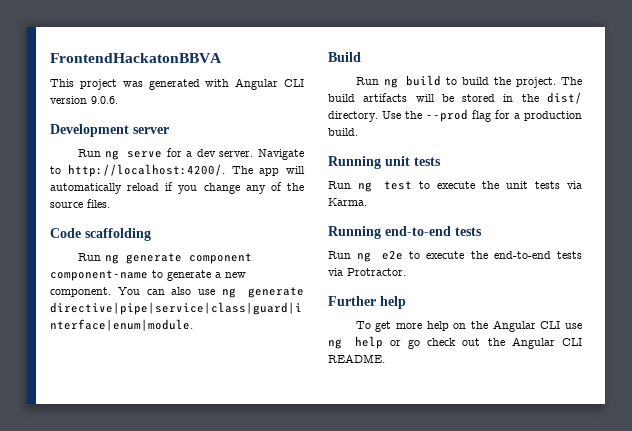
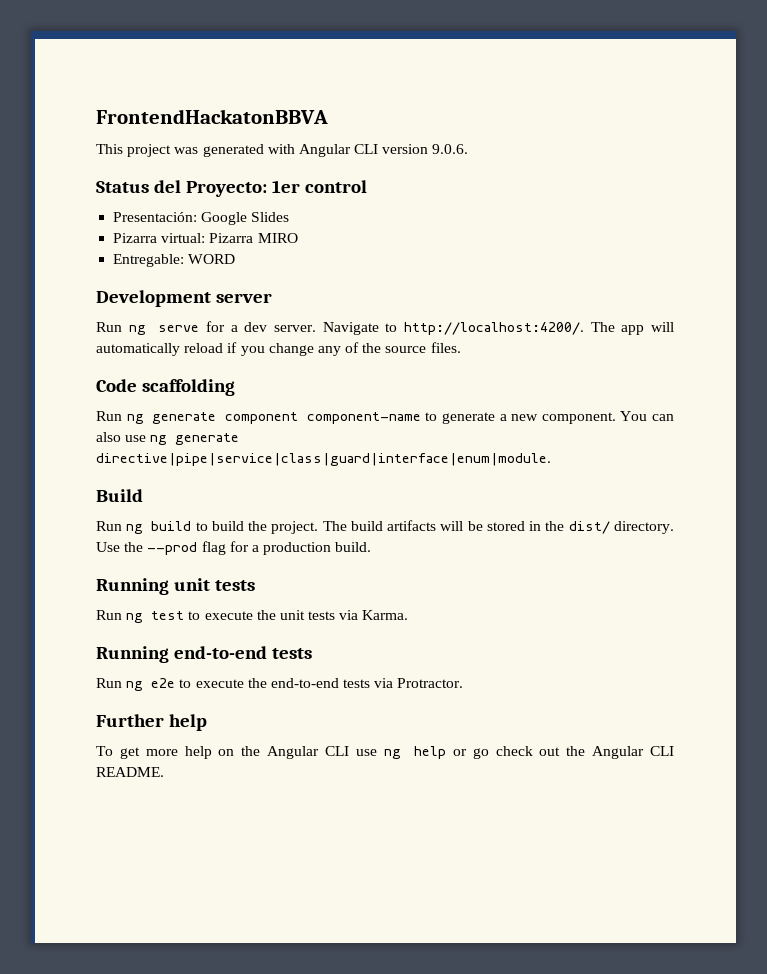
+ Status del Proyecto: 1er control
+ Presentación: Google Slides
+ Pizarra virtual: Pizarra MIRO
+ Entregable: WORD

